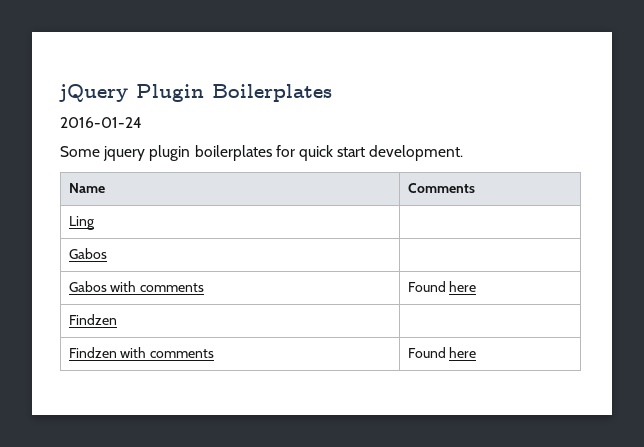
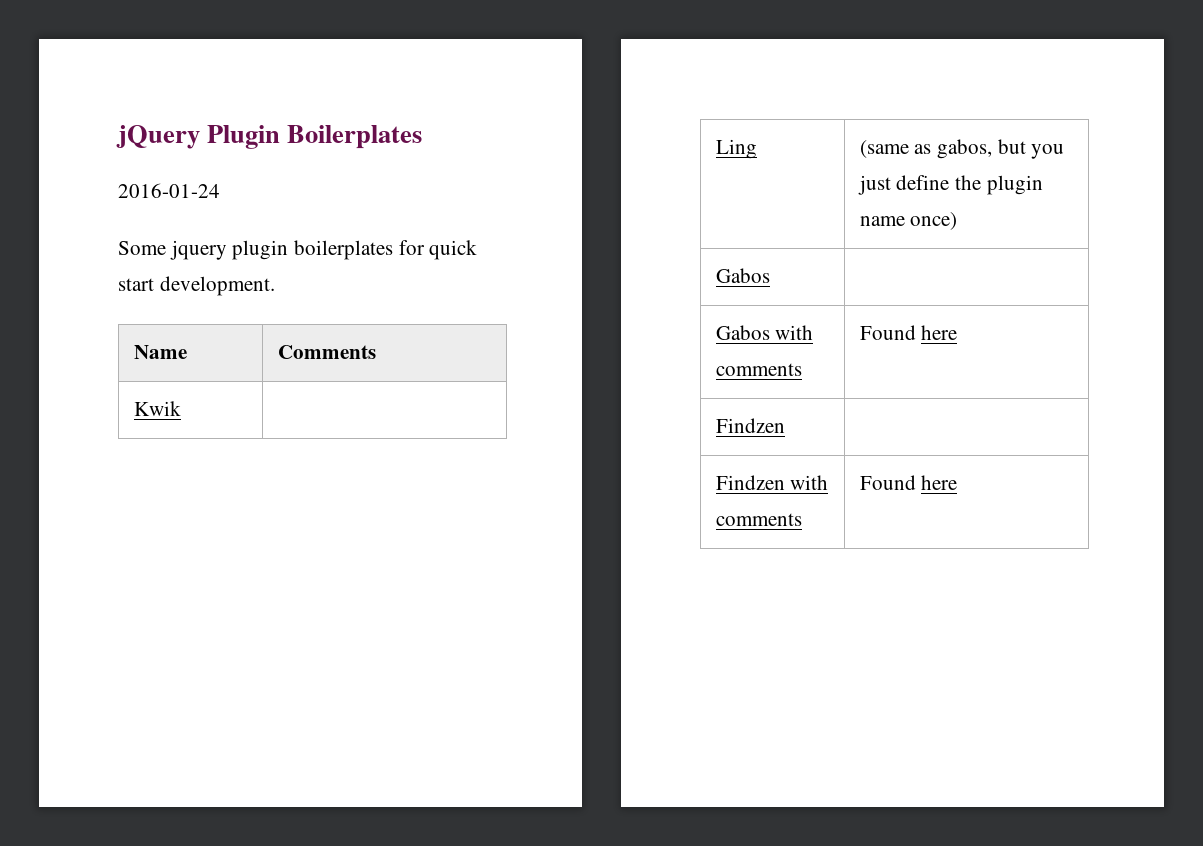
+ Kwik |
- Ling |
+ Ling | (same as gabos, but you just define the plugin name once)

